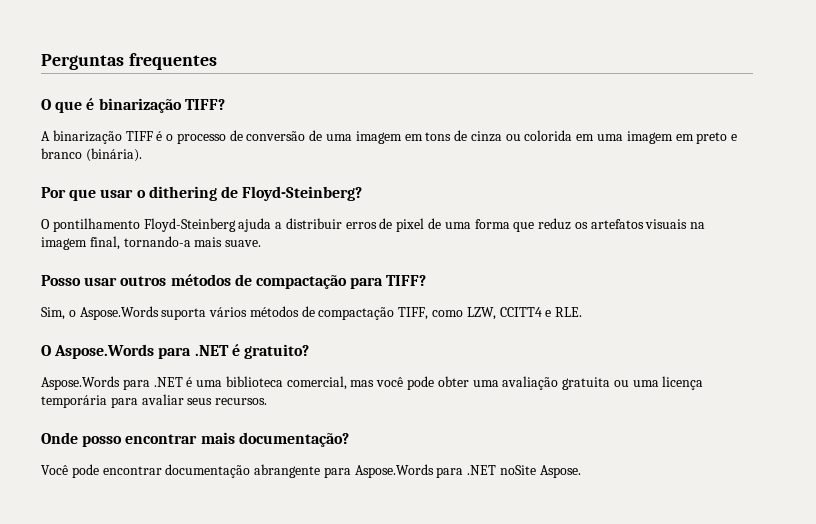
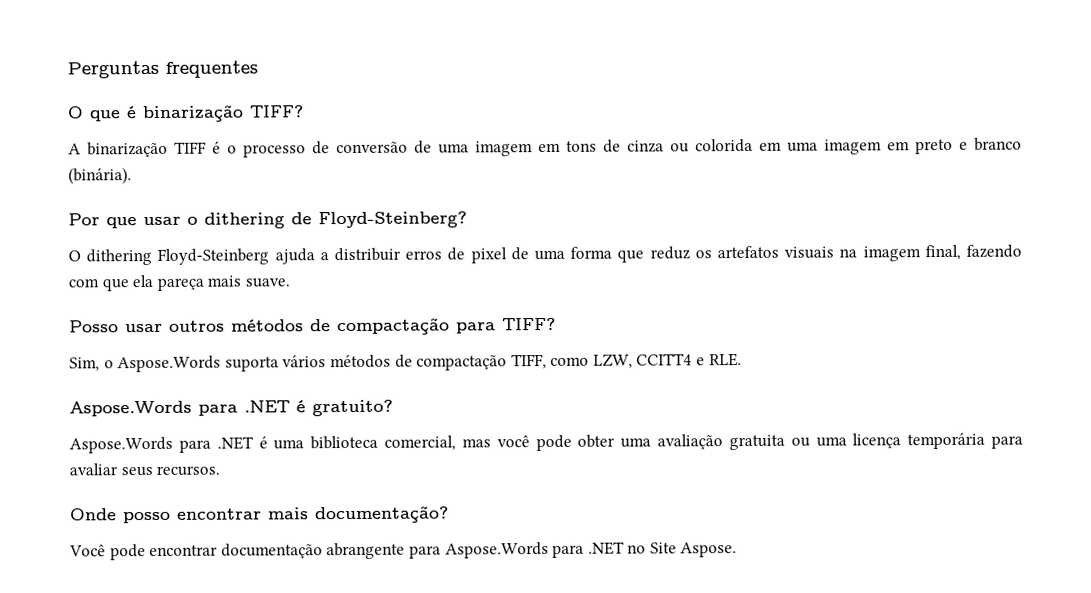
- O pontilhamento Floyd-Steinberg ajuda a distribuir erros de pixel de uma forma que reduz os artefatos visuais na imagem final, tornando-a mais suave.
+ O dithering Floyd-Steinberg ajuda a distribuir erros de pixel de uma forma que reduz os artefatos visuais na imagem final, fazendo com que ela pareça mais suave.
- O Aspose.Words para .NET é gratuito?
+ Aspose.Words para .NET é gratuito?
- Você pode encontrar documentação abrangente para Aspose.Words para .NET noSite Aspose.
+ Você pode encontrar documentação abrangente para Aspose.Words para .NET no Site Aspose.

